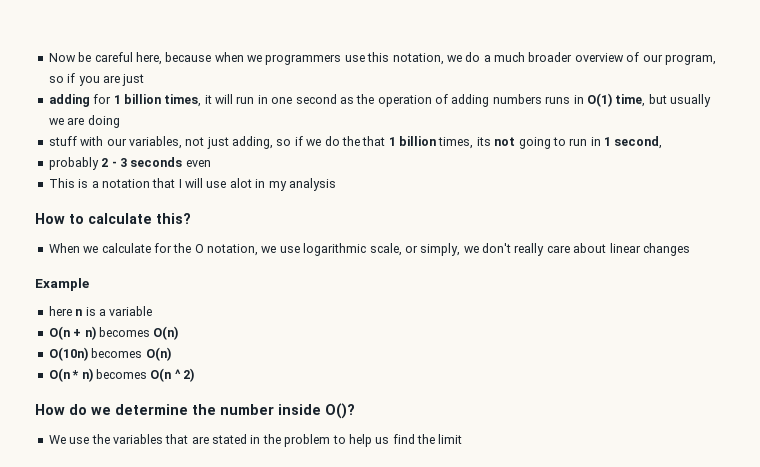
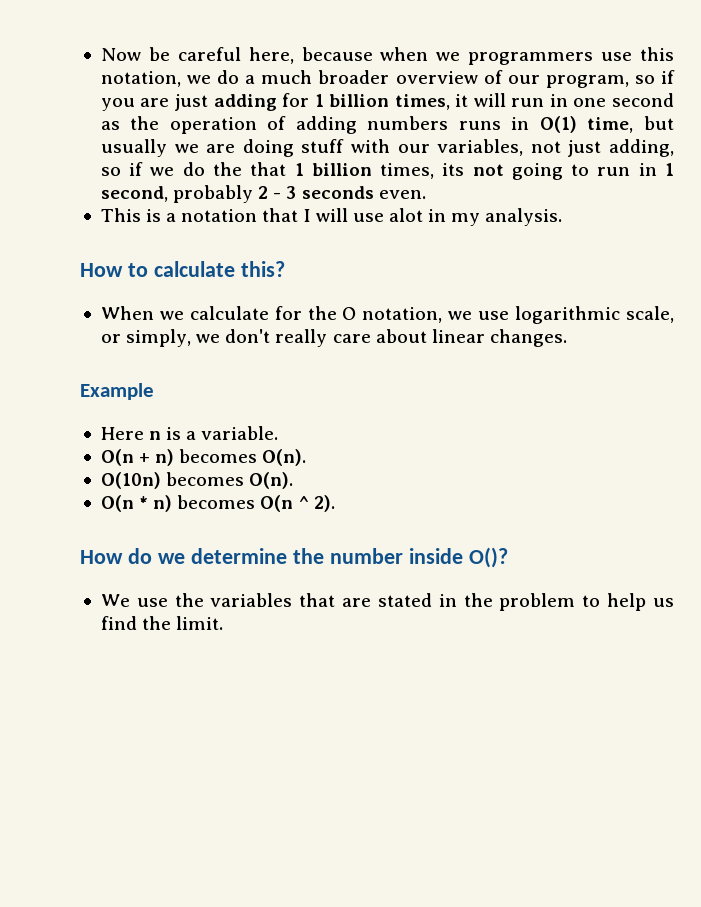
- Now be careful here, because when we programmers use this notation, we do a much broader overview of our program, so if you are just
- adding for 1 billion times, it will run in one second as the operation of adding numbers runs in O(1) time, but usually we are doing
- stuff with our variables, not just adding, so if we do the that 1 billion times, its not going to run in 1 second,
- probably 2 - 3 seconds even
+ Now be careful here, because when we programmers use this notation, we do a much broader overview of our program, so if you are just adding for 1 billion times, it will run in one second as the operation of adding numbers runs in O(1) time, but usually we are doing stuff with our variables, not just adding, so if we do the that 1 billion times, its not going to run in 1 second, probably 2 - 3 seconds even.
- This is a notation that I will use alot in my analysis
+ This is a notation that I will use alot in my analysis.
- When we calculate for the O notation, we use logarithmic scale, or simply, we don't really care about linear changes
+ When we calculate for the O notation, we use logarithmic scale, or simply, we don't really care about linear changes.
- here n is a variable
+ Here n is a variable.
- O(n + n) becomes O(n)
+ O(n + n) becomes O(n).
- O(10n) becomes O(n)
+ O(10n) becomes O(n).
- O(n * n) becomes O(n ^ 2)
+ O(n * n) becomes O(n ^ 2).
- We use the variables that are stated in the problem to help us find the limit
+ We use the variables that are stated in the problem to help us find the limit.

